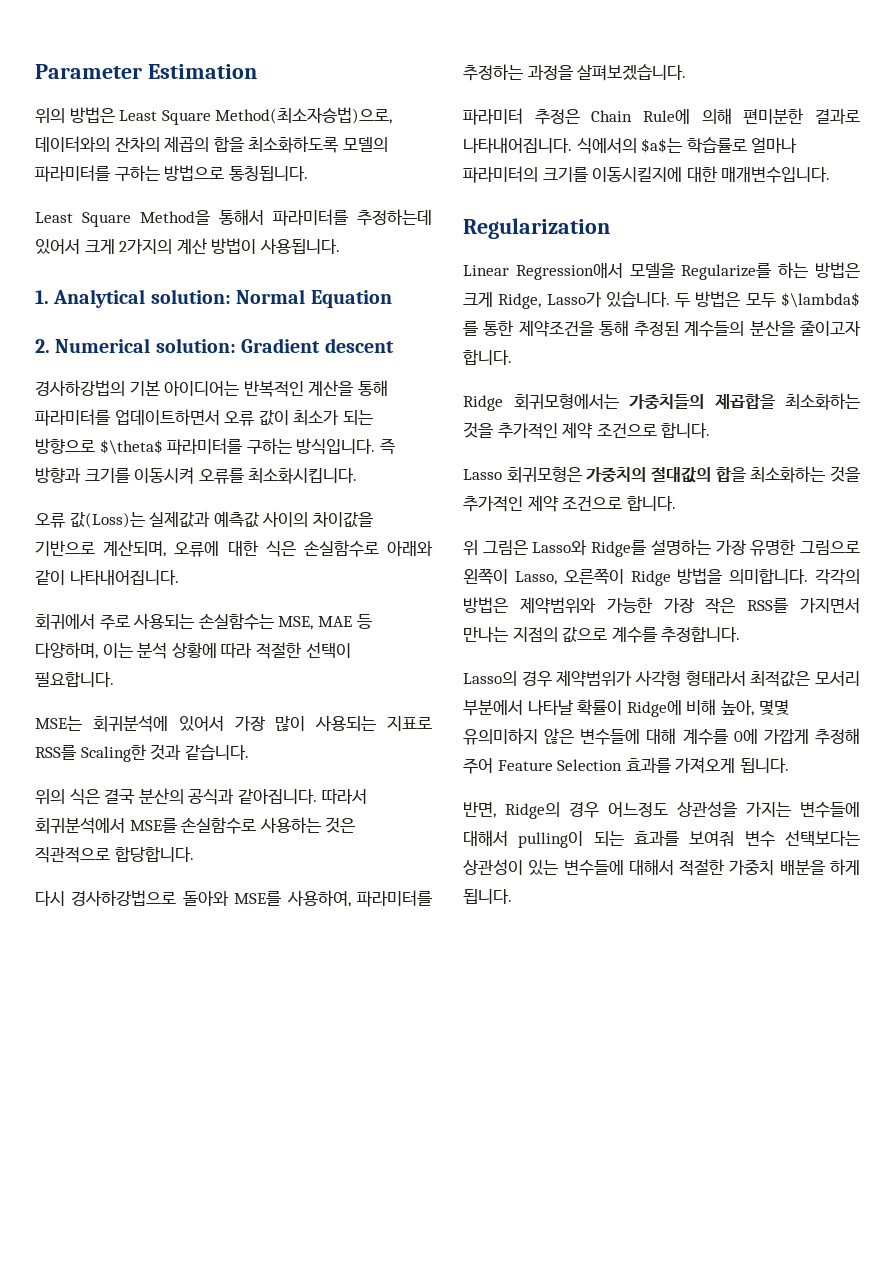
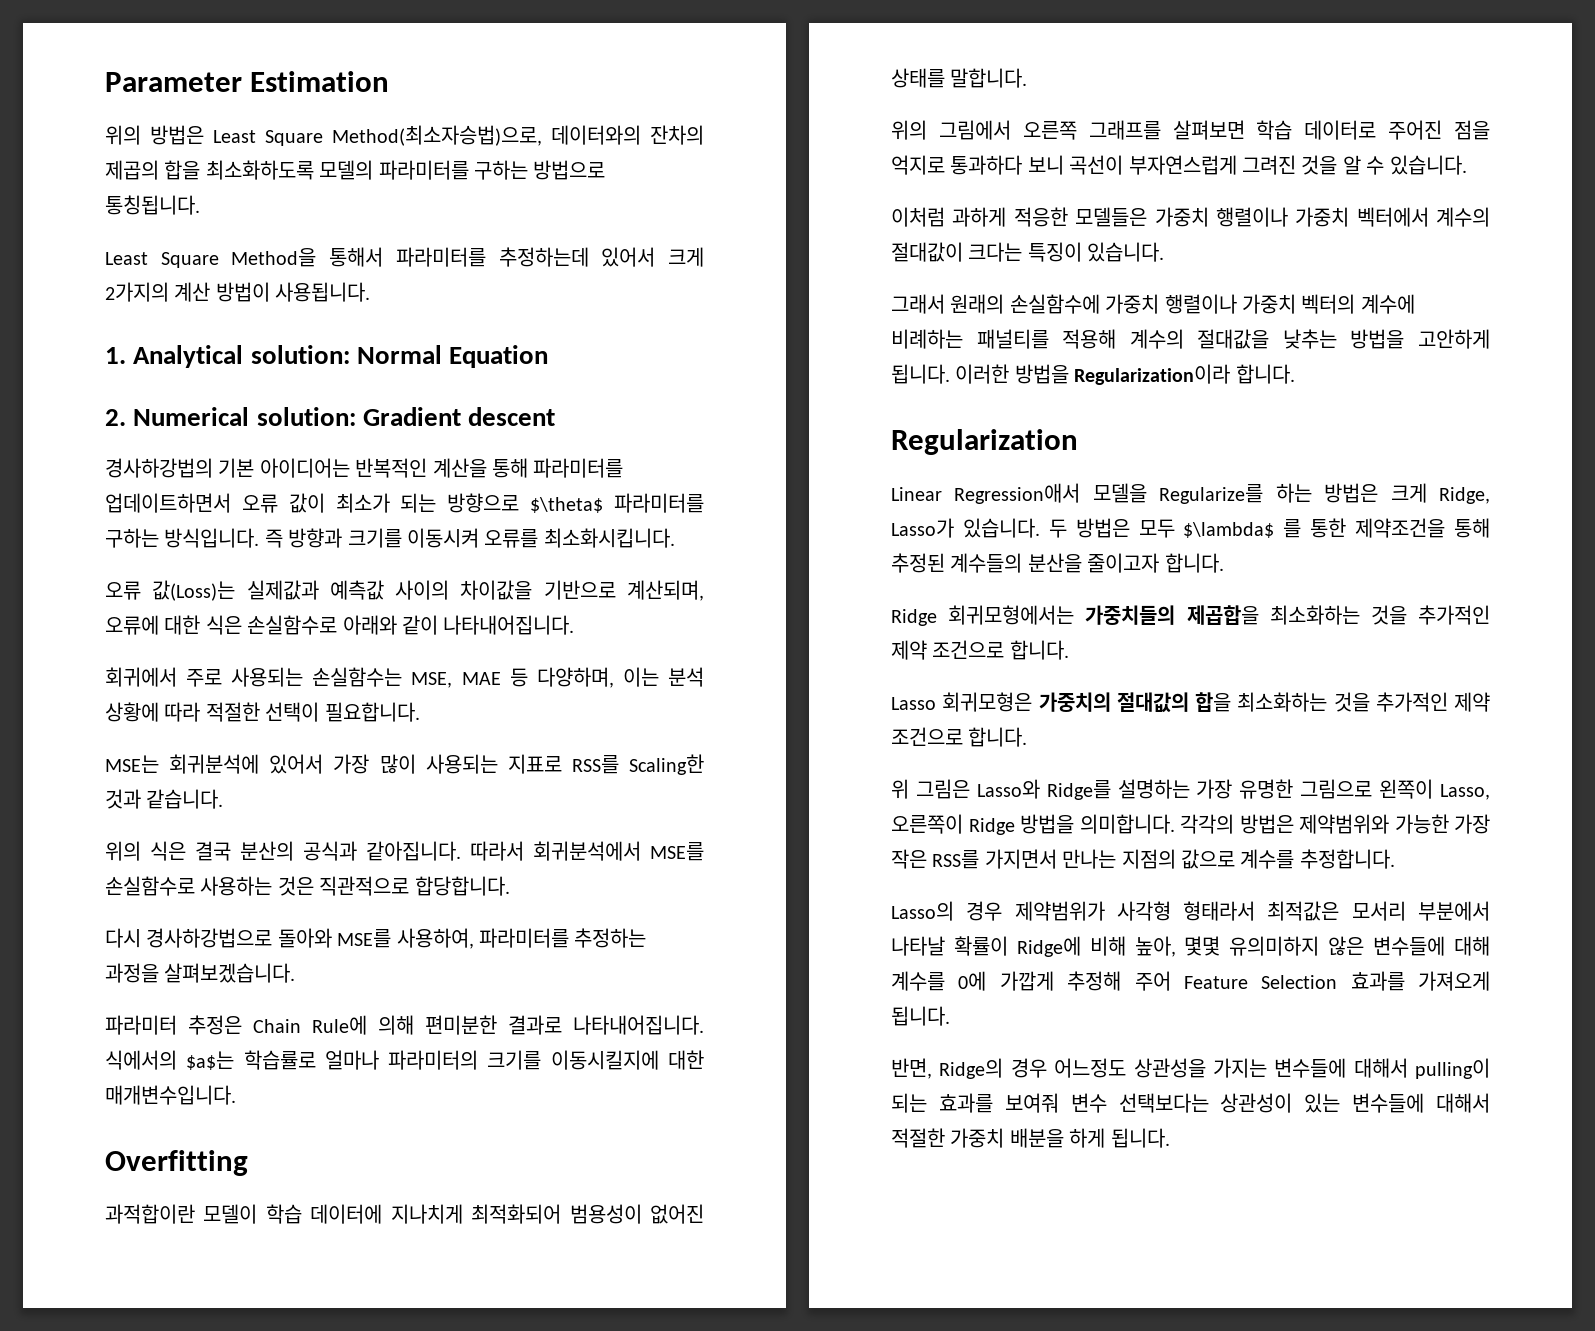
+ Overfitting
+ 과적합이란 모델이 학습 데이터에 지나치게 최적화되어 범용성이 없어진 상태를 말합니다.
+ 위의 그림에서 오른쪽 그래프를 살펴보면 학습 데이터로 주어진 점을 억지로 통과하다 보니 곡선이 부자연스럽게 그려진 것을 알 수 있습니다.
+ 이처럼 과하게 적응한 모델들은 가중치 행렬이나 가중치 벡터에서 계수의 절대값이 크다는 특징이 있습니다.
+ 그래서 원래의 손실함수에 가중치 행렬이나 가중치 벡터의 계수에 비례하는 패널티를 적용해 계수의 절대값을 낮추는 방법을 고안하게 됩니다. 이러한 방법을 Regularization이라 합니다.

